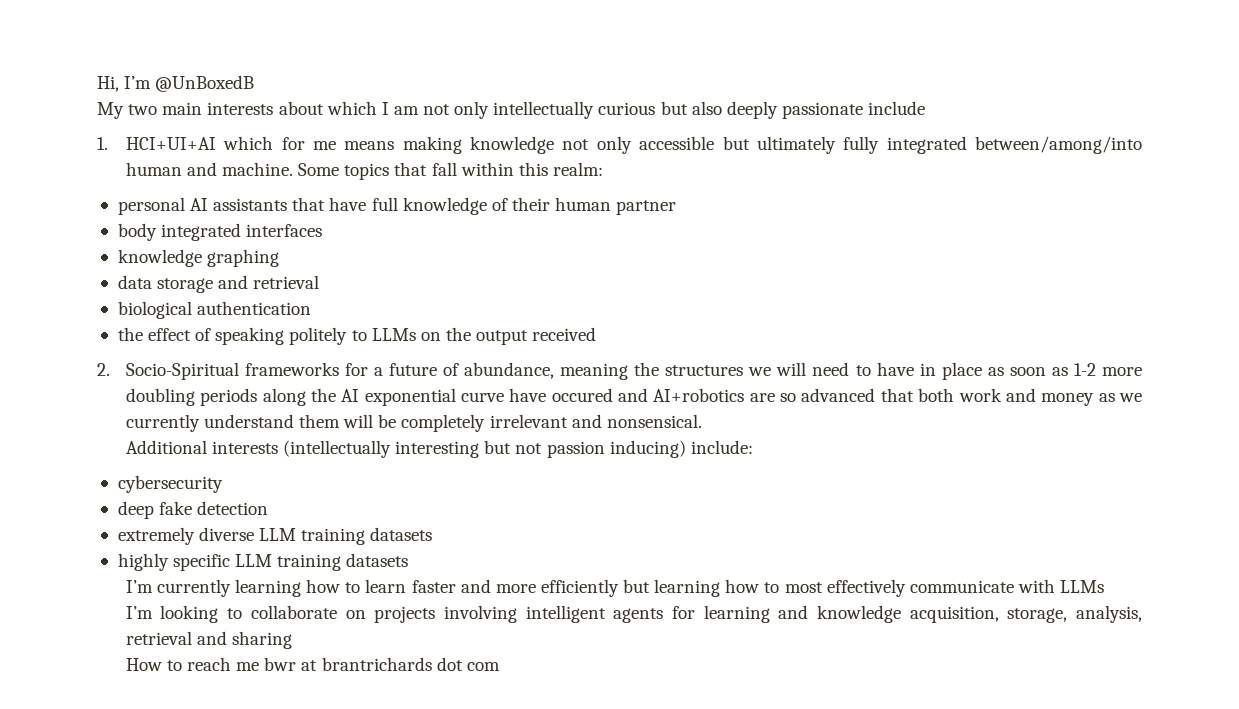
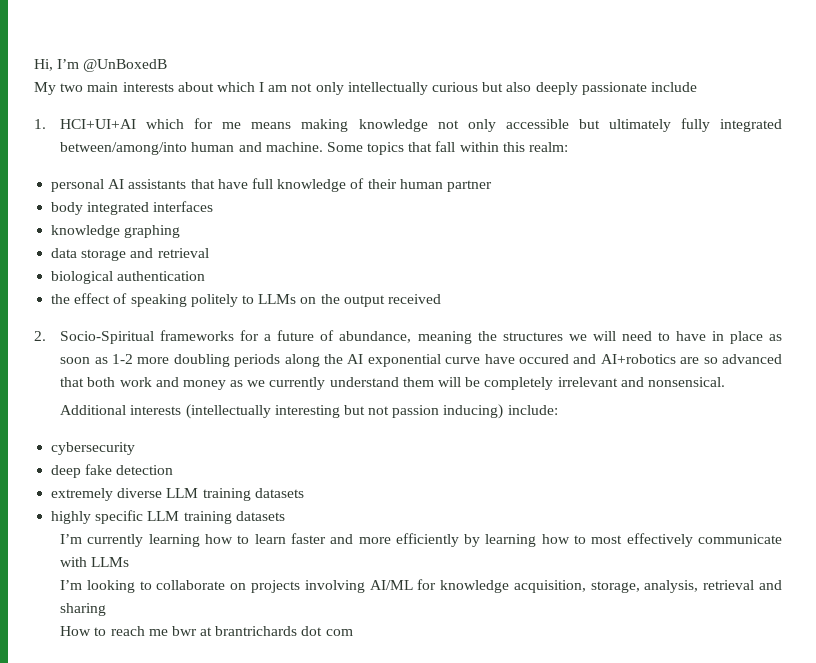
- I’m currently learning how to learn faster and more efficiently but learning how to most effectively communicate with LLMs
+ I’m currently learning how to learn faster and more efficiently by learning how to most effectively communicate with LLMs
- I’m looking to collaborate on projects involving intelligent agents for learning and knowledge acquisition, storage, analysis, retrieval and sharing
+ I’m looking to collaborate on projects involving AI/ML for knowledge acquisition, storage, analysis, retrieval and sharing

